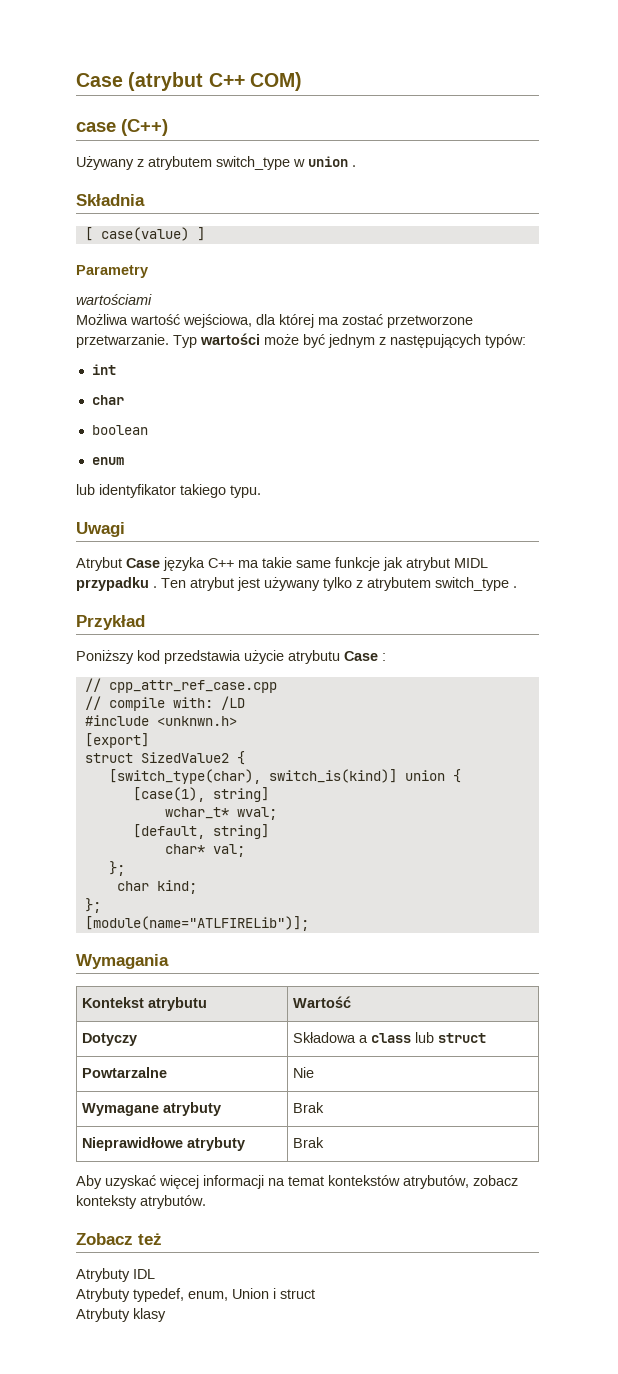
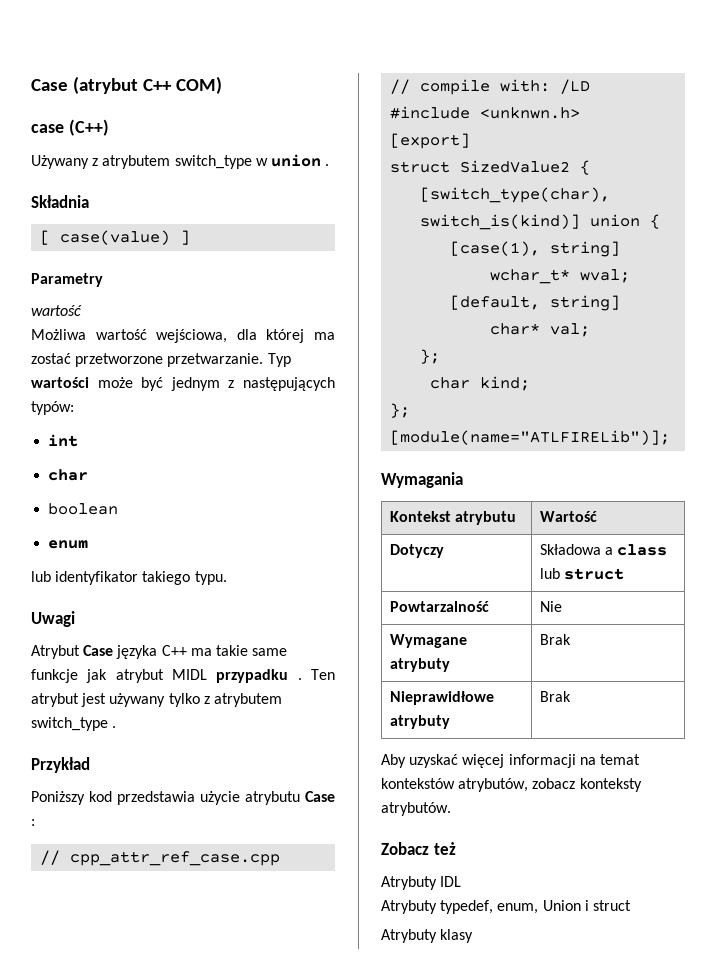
  Parametry
- wartościami
+ wartość
- Powtarzalne | Nie
+ Powtarzalność | Nie

